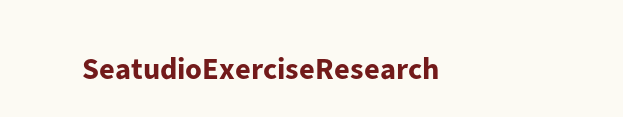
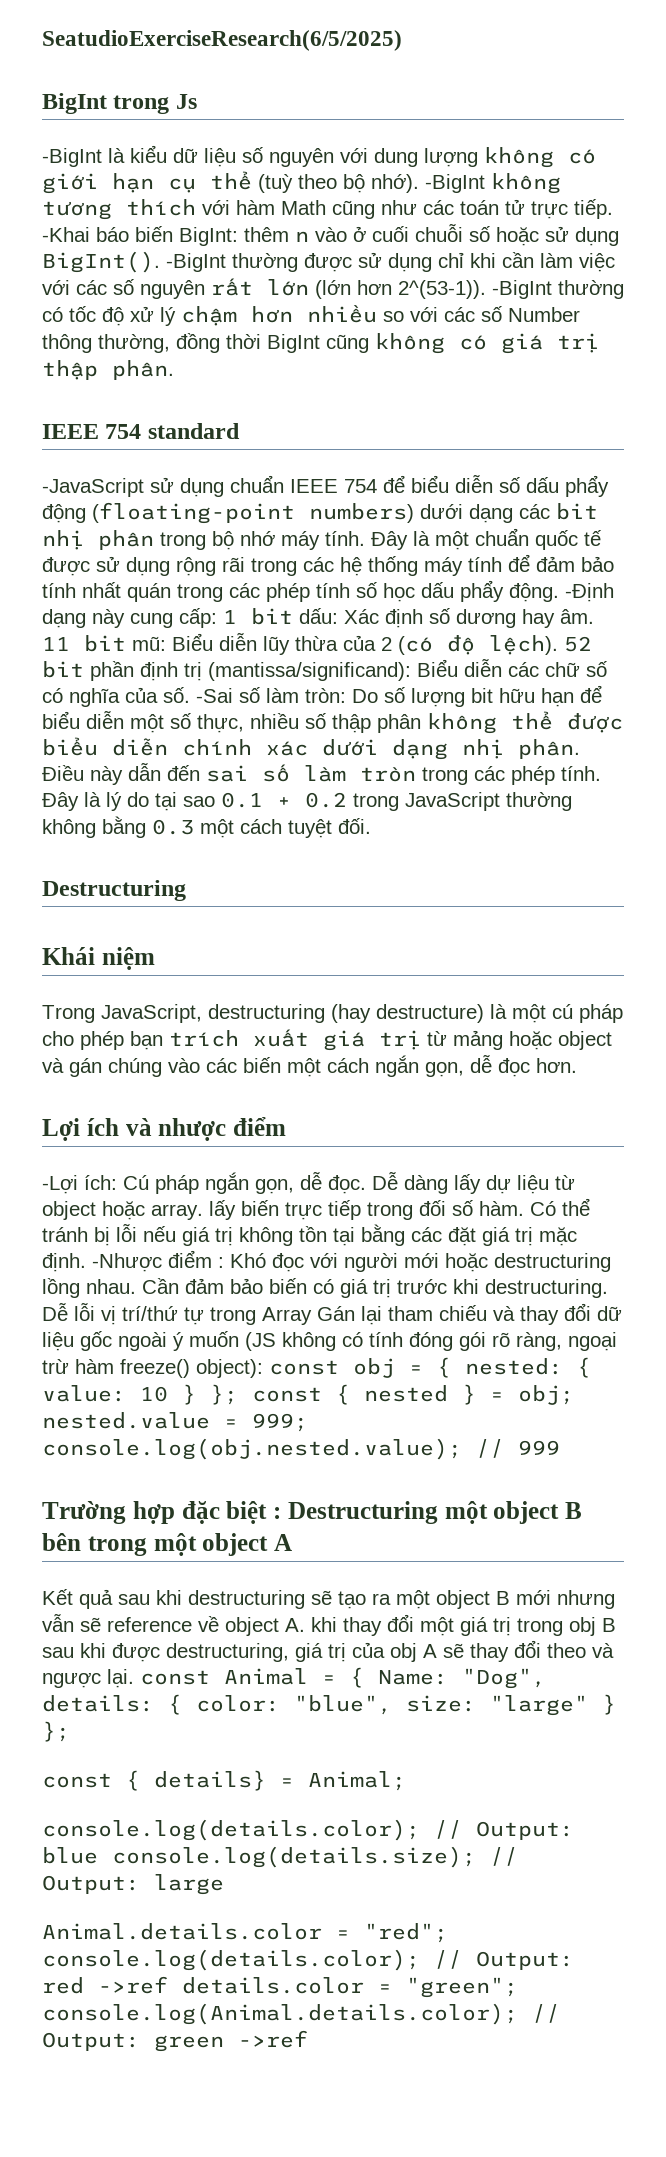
- SeatudioExerciseResearch
+ SeatudioExerciseResearch(6/5/2025)
+ BigInt trong Js
+ -BigInt là kiểu dữ liệu số nguyên với dung lượng không có giới hạn cụ thể (tuỳ theo bộ nhớ). -BigInt không tương thích với hàm Math cũng như các toán tử trực tiếp. -Khai báo biến BigInt: thêm n vào ở cuối chuỗi số hoặc sử dụng BigInt(). -BigInt thường được sử dụng chỉ khi cần làm việc với các số nguyên rất lớn (lớn hơn 2^(53-1)). -BigInt thường có tốc độ xử lý chậm hơn nhiều so với các số Number thông thường, đồng thời BigInt cũng không có giá trị thập phân.
+ IEEE 754 standard
+ -JavaScript sử dụng chuẩn IEEE 754 để biểu diễn số dấu phẩy động (floating-point numbers) dưới dạng các bit nhị phân trong bộ nhớ máy tính. Đây là một chuẩn quốc tế được sử dụng rộng rãi trong các hệ thống máy tính để đảm bảo tính nhất quán trong các phép tính số học dấu phẩy động. -Định dạng này cung cấp: 1 bit dấu: Xác định số dương hay âm. 11 bit mũ: Biểu diễn lũy thừa của 2 (có độ lệch). 52 bit phần định trị (mantissa/significand): Biểu diễn các chữ số có nghĩa của số. -Sai số làm tròn: Do số lượng bit hữu hạn để biểu diễn một số thực, nhiều số thập phân không thể được biểu diễn chính xác dưới dạng nhị phân. Điều này dẫn đến sai số làm tròn trong các phép tính. Đây là lý do tại sao 0.1 + 0.2 trong JavaScript thường không bằng 0.3 một cách tuyệt đối.
+ Destructuring
+ Khái niệm
+ Trong JavaScript, destructuring (hay destructure) là một cú pháp cho phép bạn trích xuất giá trị từ mảng hoặc object và gán chúng vào các biến một cách ngắn gọn, dễ đọc hơn.
+ Lợi ích và nhược điểm
+ -Lợi ích: Cú pháp ngắn gọn, dễ đọc. Dễ dàng lấy dự liệu từ object hoặc array. lấy biến trực tiếp trong đối số hàm. Có thể tránh bị lỗi nếu giá trị không tồn tại bằng các đặt giá trị mặc định. -Nhược điểm : Khó đọc với người mới hoặc destructuring lồng nhau. Cần đảm bảo biến có giá trị trước khi destructuring. Dễ lỗi vị trí/thứ tự trong Array Gán lại tham chiếu và thay đổi dữ liệu gốc ngoài ý muốn (JS không có tính đóng gói rõ ràng, ngoại trừ hàm freeze() object): const obj = { nested: { value: 10 } }; const { nested } = obj; nested.value = 999; console.log(obj.nested.value); // 999
+ Trường hợp đặc biệt : Destructuring một object B bên trong một object A
+ Kết quả sau khi destructuring sẽ tạo ra một object B mới nhưng vẫn sẽ reference về object A. khi thay đổi một giá trị trong obj B sau khi được destructuring, giá trị của obj A sẽ thay đổi theo và ngược lại. const Animal = { Name: "Dog", details: { color: "blue", size: "large" } };
+ const { details} = Animal;
+ console.log(details.color); // Output: blue console.log(details.size); // Output: large
+ Animal.details.color = "red"; console.log(details.color); // Output: red ->ref details.color = "green"; console.log(Animal.details.color); // Output: green ->ref

